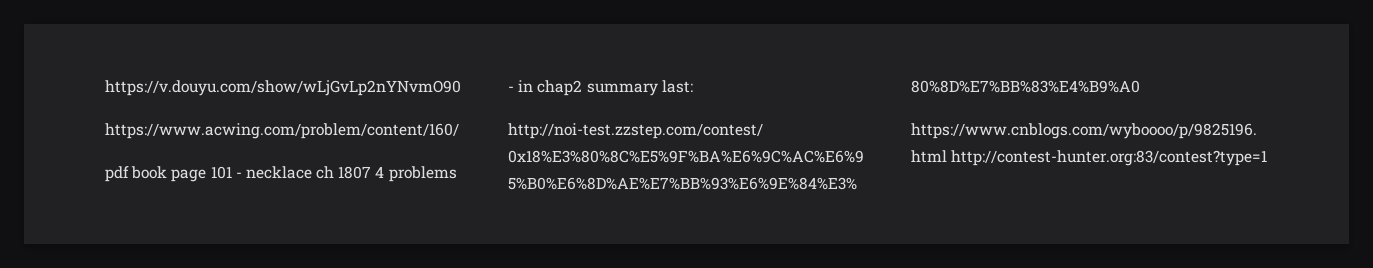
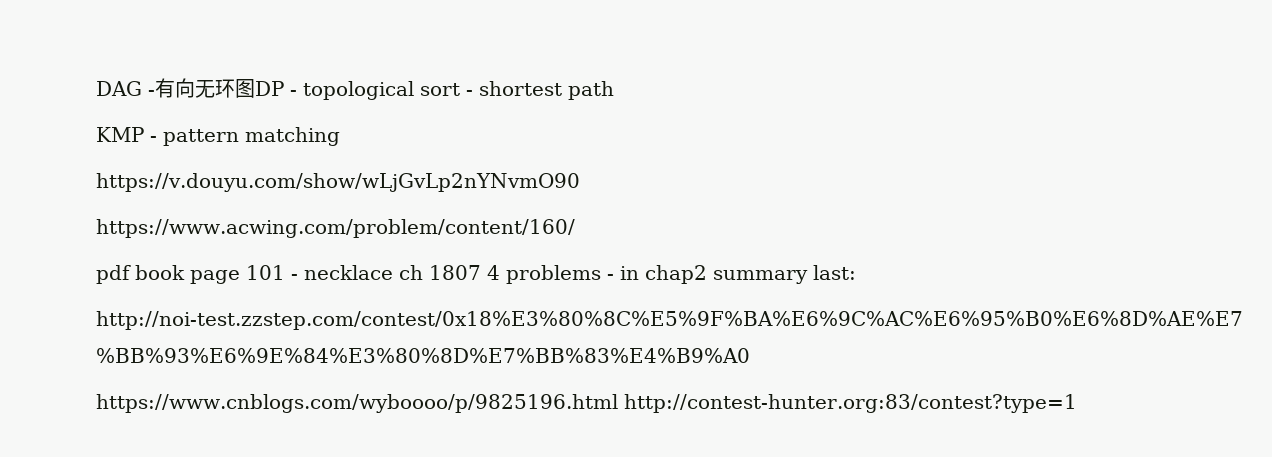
+ DAG -有向无环图DP - topological sort - shortest path
+ KMP - pattern matching

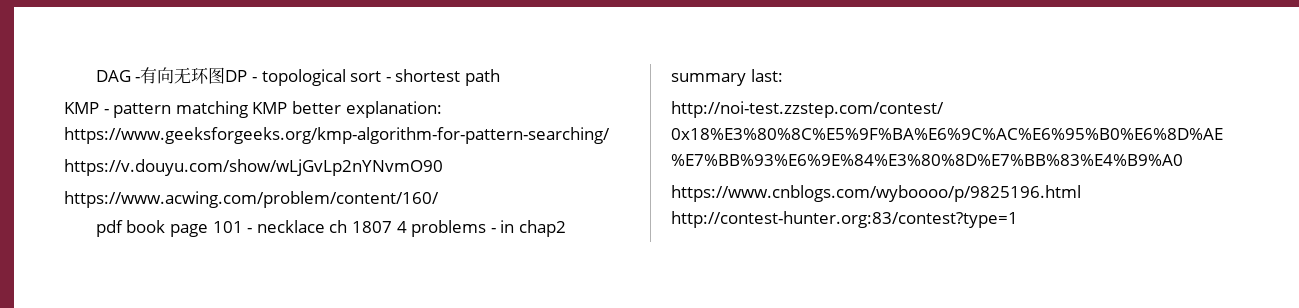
- KMP - pattern matching
+ KMP - pattern matching KMP better explanation: https://www.geeksforgeeks.org/kmp-algorithm-for-pattern-searching/

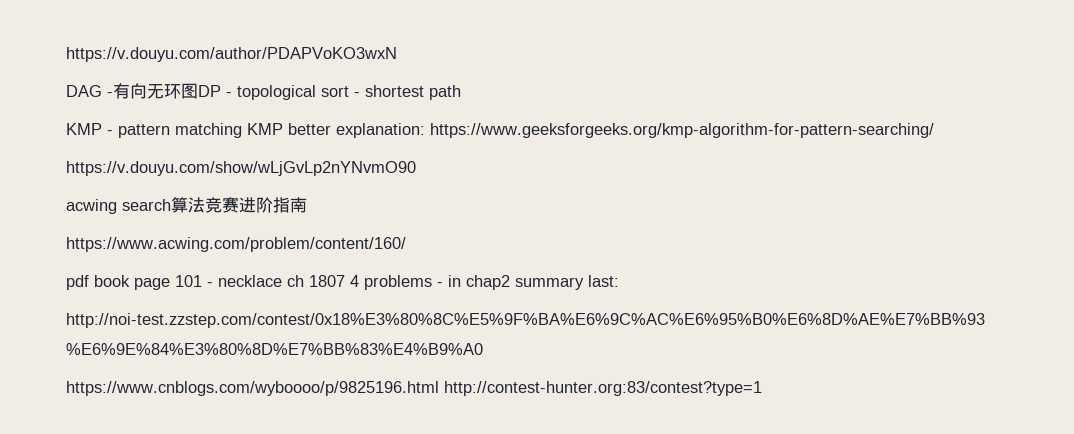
+ https://v.douyu.com/author/PDAPVoKO3wxN
+ acwing search算法竞赛进阶指南

